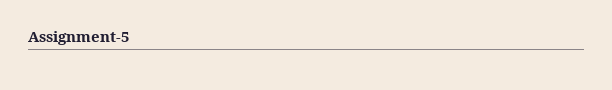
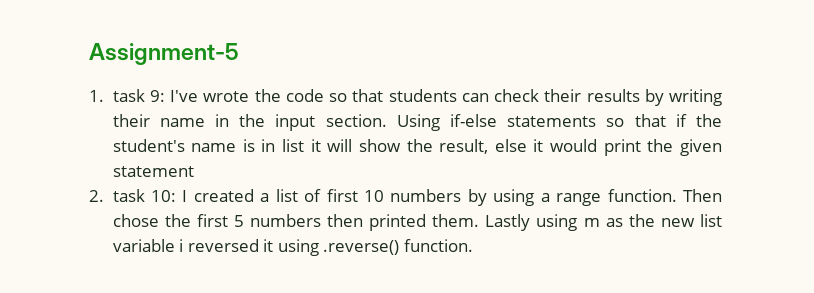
+ 1. task 9: I've wrote the code so that students can check their results by writing their name in the input section. Using if-else statements so that if the student's name is in list it will show the result, else it would print the given statement
+ 2. task 10: I created a list of first 10 numbers by using a range function. Then chose the first 5 numbers then printed them. Lastly using m as the new list variable i reversed it using .reverse() function.

